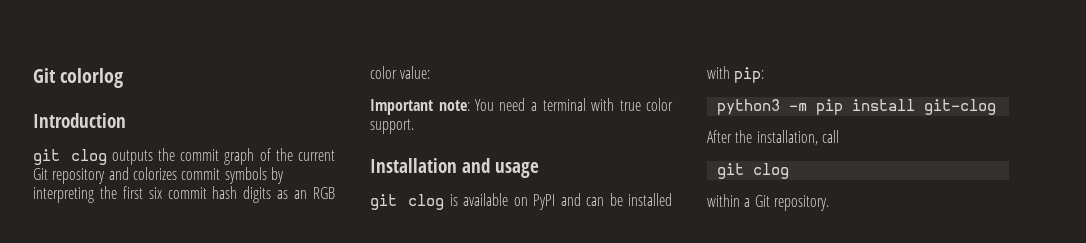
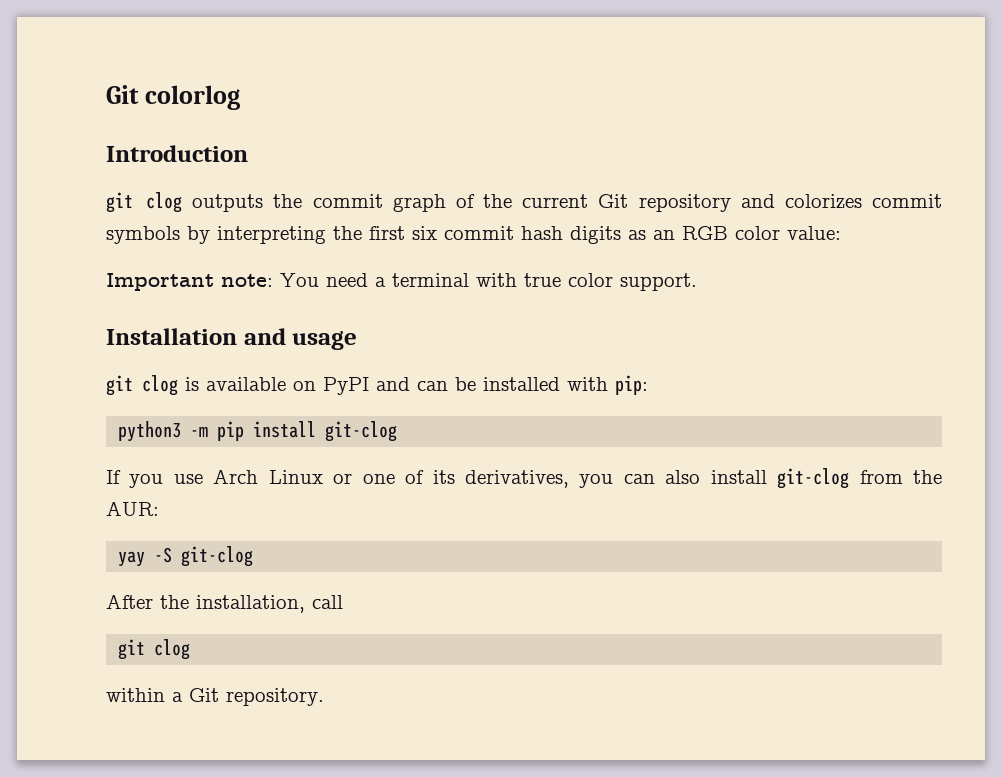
+ If you use Arch Linux or one of its derivatives, you can also install git-clog from the AUR:
+ yay -S git-clog

